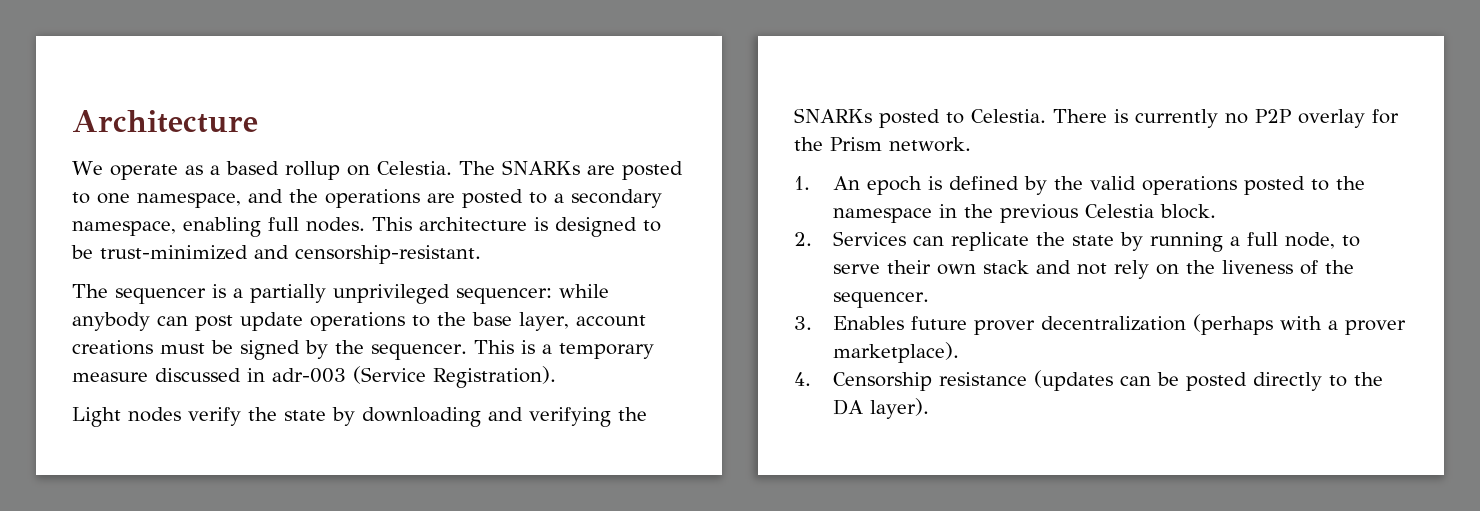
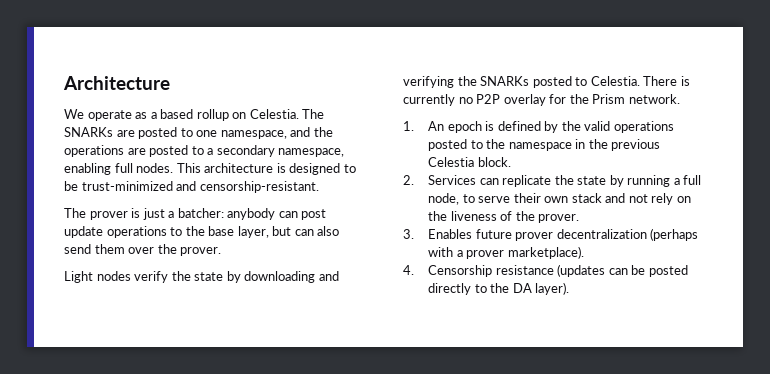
- The sequencer is a partially unprivileged sequencer: while anybody can post update operations to the base layer, account creations must be signed by the sequencer. This is a temporary measure discussed in adr-003 (Service Registration).
+ The prover is just a batcher: anybody can post update operations to the base layer, but can also send them over the prover.
- 2. Services can replicate the state by running a full node, to serve their own stack and not rely on the liveness of the sequencer.
+ 2. Services can replicate the state by running a full node, to serve their own stack and not rely on the liveness of the prover.

